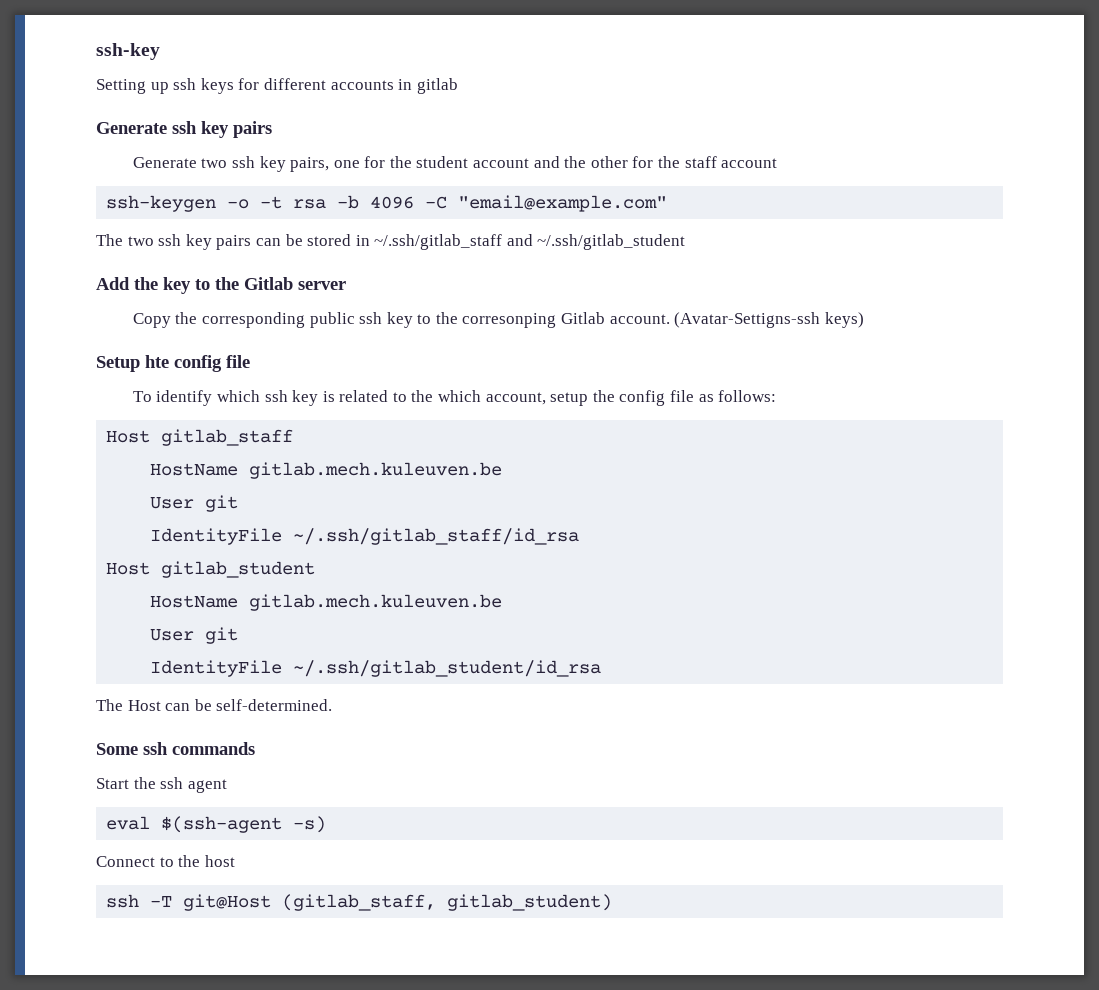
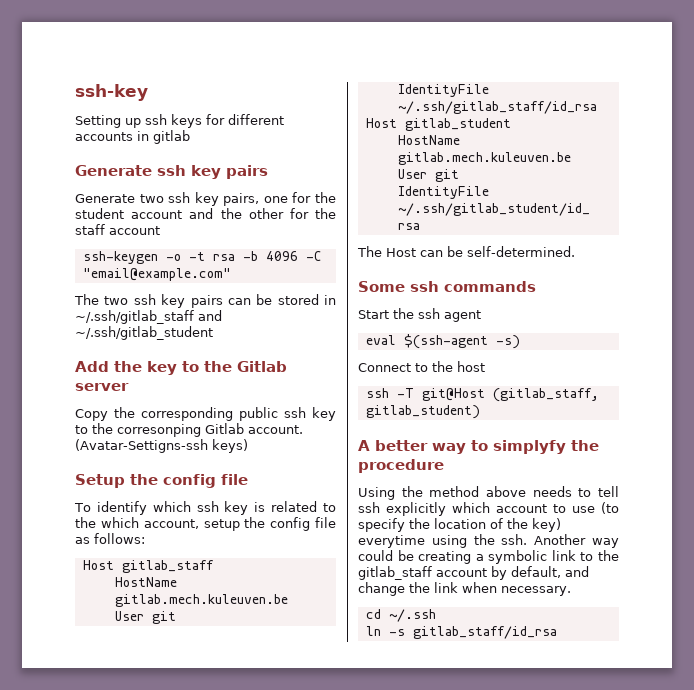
- Setup hte config file
+ Setup the config file
+ A better way to simplyfy the procedure
+ Using the method above needs to tell ssh explicitly which account to use (to specify the location of the key) everytime using the ssh. Another way could be creating a symbolic link to the gitlab_staff account by default, and change the link when necessary.
+ cd ~/.ssh
+ ln -s gitlab_staff/id_rsa

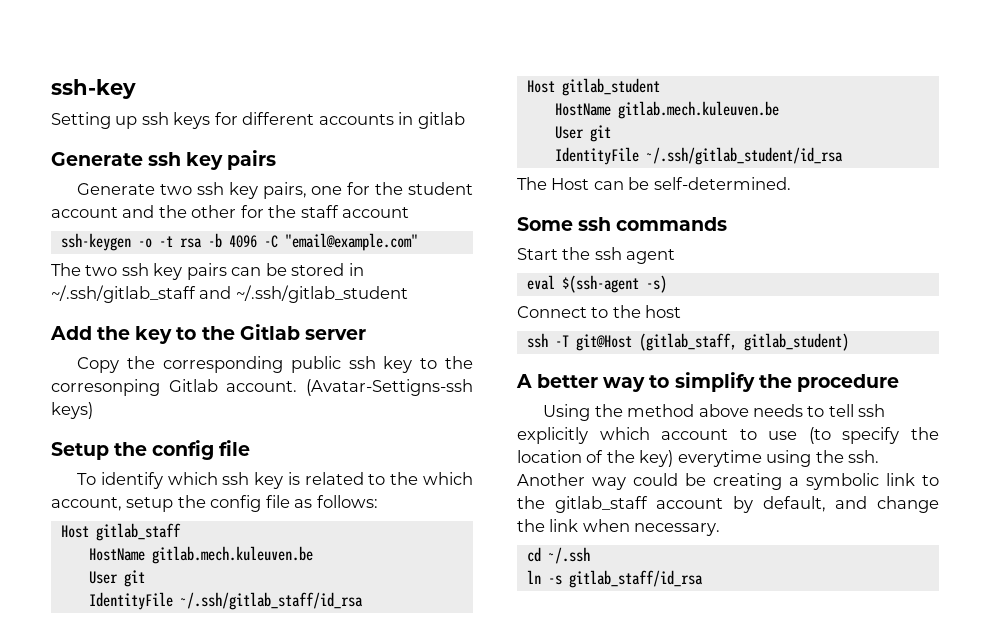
- A better way to simplyfy the procedure
+ A better way to simplify the procedure

